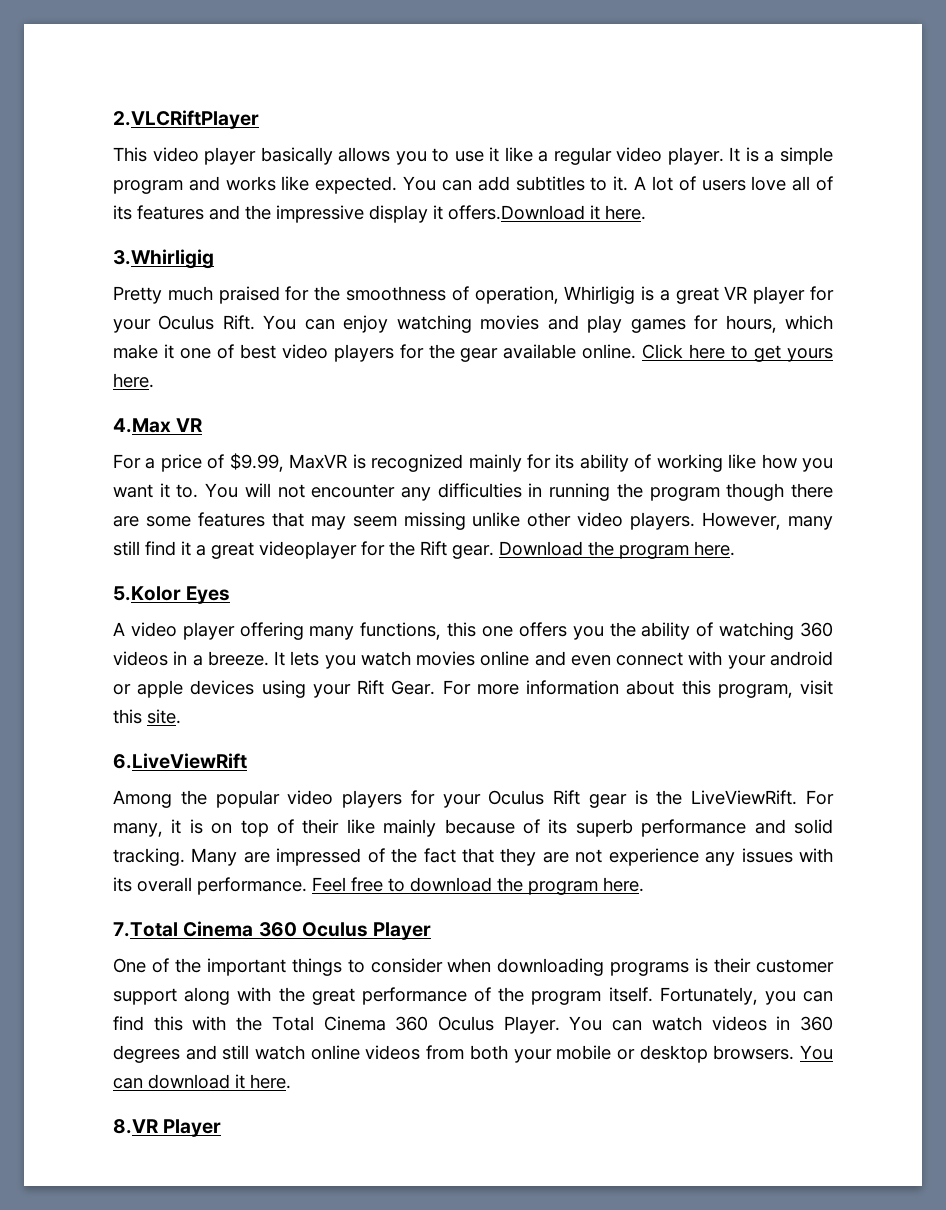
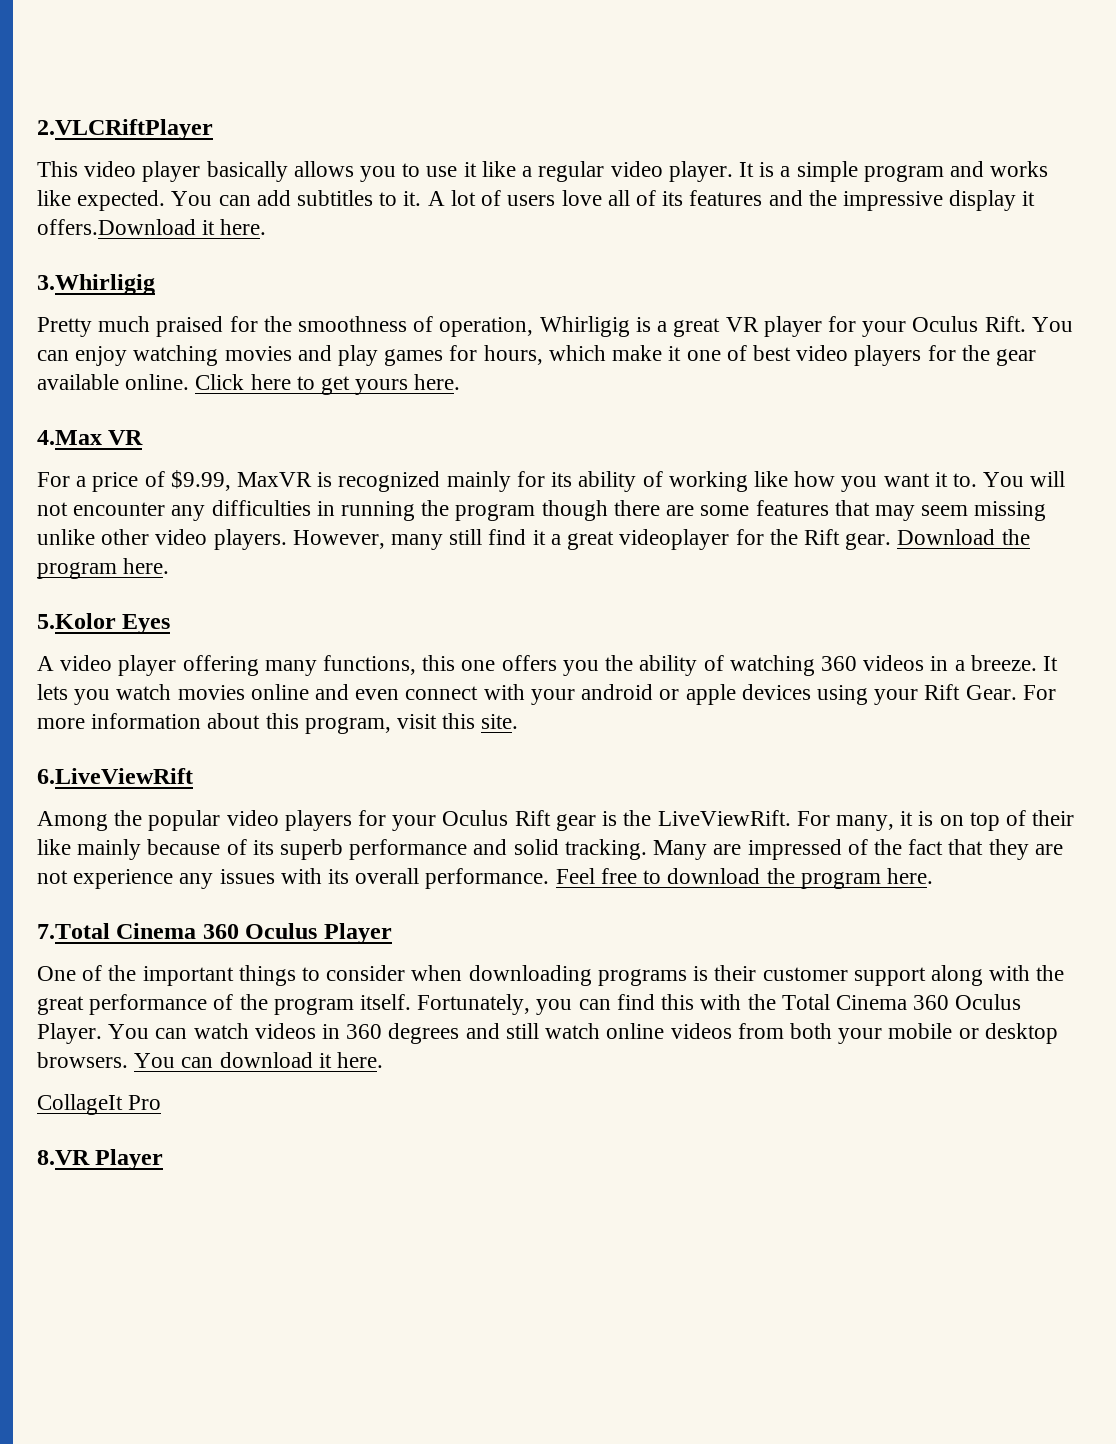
+ CollageIt Pro

